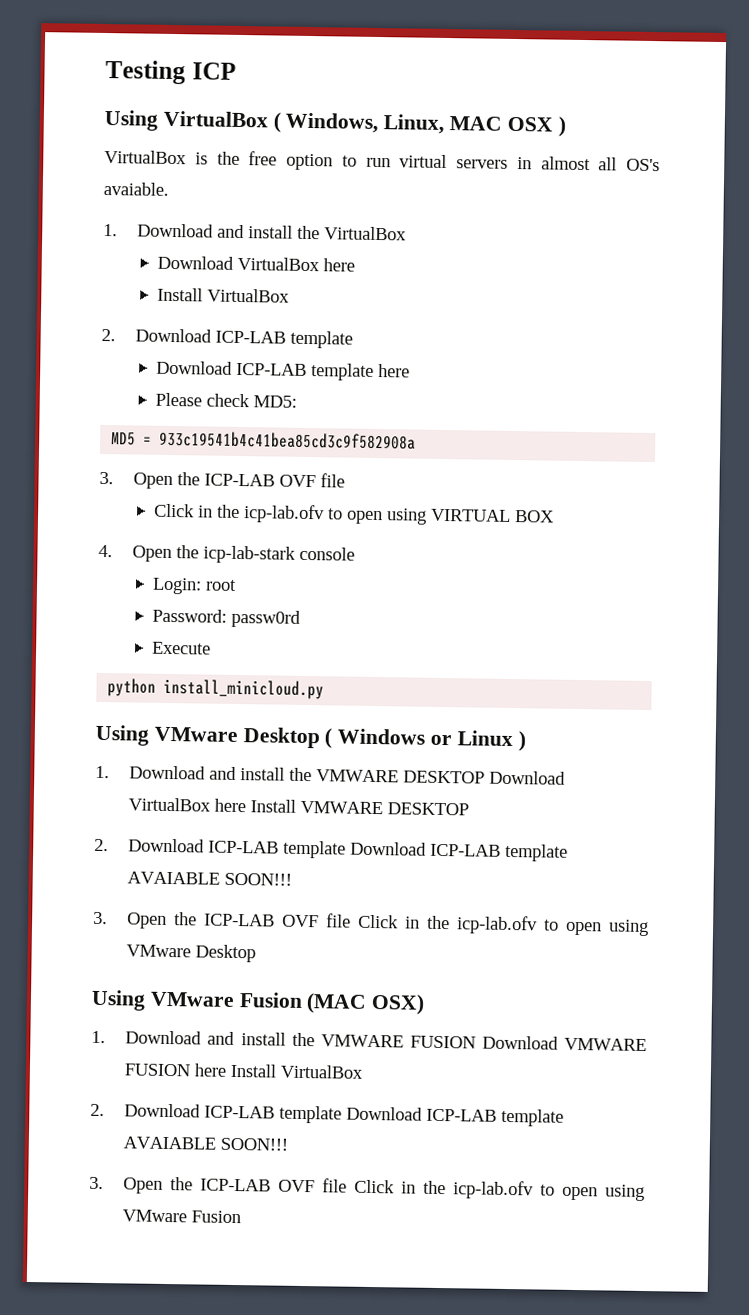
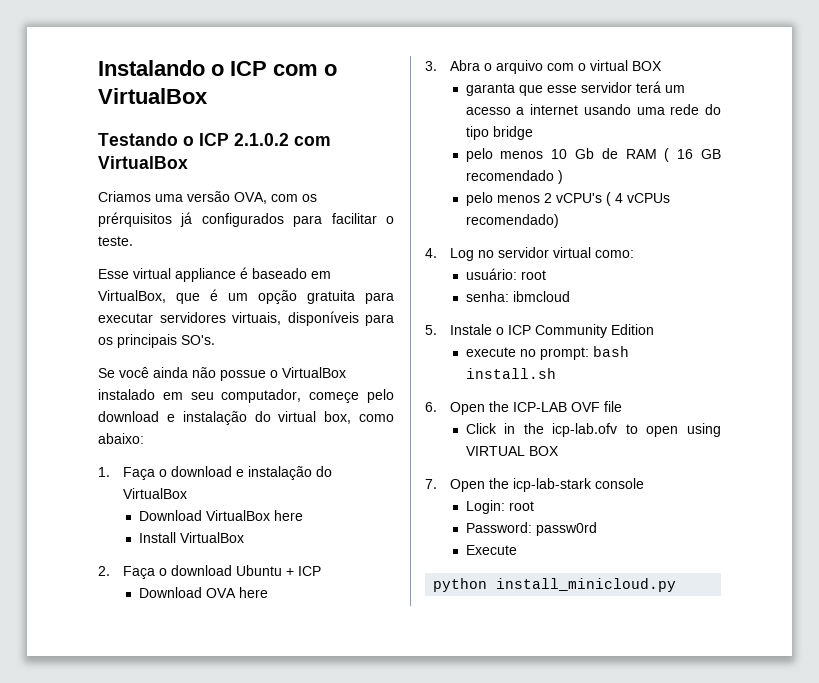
- Testing ICP
- Using VirtualBox ( Windows, Linux, MAC OSX )
- VirtualBox is the free option to run virtual servers in almost all OS's avaiable.
- 1. Download and install the VirtualBox
+ Instalando o ICP com o VirtualBox
+ Testando o ICP 2.1.0.2 com VirtualBox
+ Criamos uma versão OVA, com os prérquisitos já configurados para facilitar o teste.
+ Esse virtual appliance é baseado em VirtualBox, que é um opção gratuita para executar servidores virtuais, disponíveis para os principais SO's.
+ Se você ainda não possue o VirtualBox instalado em seu computador, começe pelo download e instalação do virtual box, como abaixo:
+ 1. Faça o download e instalação do VirtualBox
  Download VirtualBox here
  Install VirtualBox
- 2. Download ICP-LAB template
- Download ICP-LAB template here
- Please check MD5:
- MD5 = 933c19541b4c41bea85cd3c9f582908a
- 3. Open the ICP-LAB OVF file
+ 2. Faça o download Ubuntu + ICP
+ Download OVA here
+ 3. Abra o arquivo com o virtual BOX
+ garanta que esse servidor terá um acesso a internet usando uma rede do tipo bridge
+ pelo menos 10 Gb de RAM ( 16 GB recomendado )
+ pelo menos 2 vCPU's ( 4 vCPUs recomendado)
+ 4. Log no servidor virtual como:
+ usuário: root
+ senha: ibmcloud
+ 5. Instale o ICP Community Edition
+ execute no prompt: bash install.sh
+ 6. Open the ICP-LAB OVF file
- 4. Open the icp-lab-stark console
+ 7. Open the icp-lab-stark console
- Using VMware Desktop ( Windows or Linux )
- 1. Download and install the VMWARE DESKTOP Download VirtualBox here Install VMWARE DESKTOP
- 2. Download ICP-LAB template Download ICP-LAB template AVAIABLE SOON!!!
- 3. Open the ICP-LAB OVF file Click in the icp-lab.ofv to open using VMware Desktop
- Using VMware Fusion (MAC OSX)
- 1. Download and install the VMWARE FUSION Download VMWARE FUSION here Install VirtualBox
- 2. Download ICP-LAB template Download ICP-LAB template AVAIABLE SOON!!!
- 3. Open the ICP-LAB OVF file Click in the icp-lab.ofv to open using VMware Fusion

